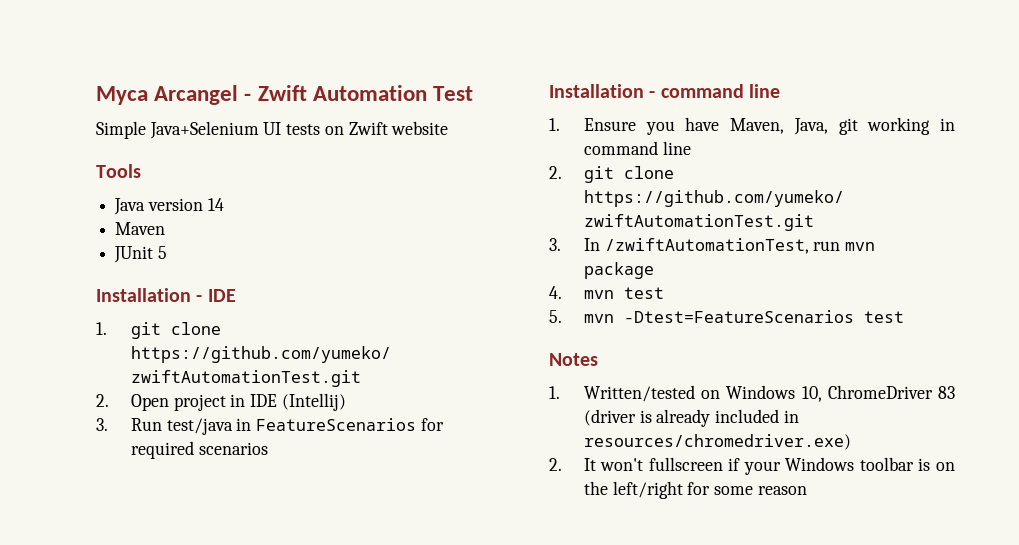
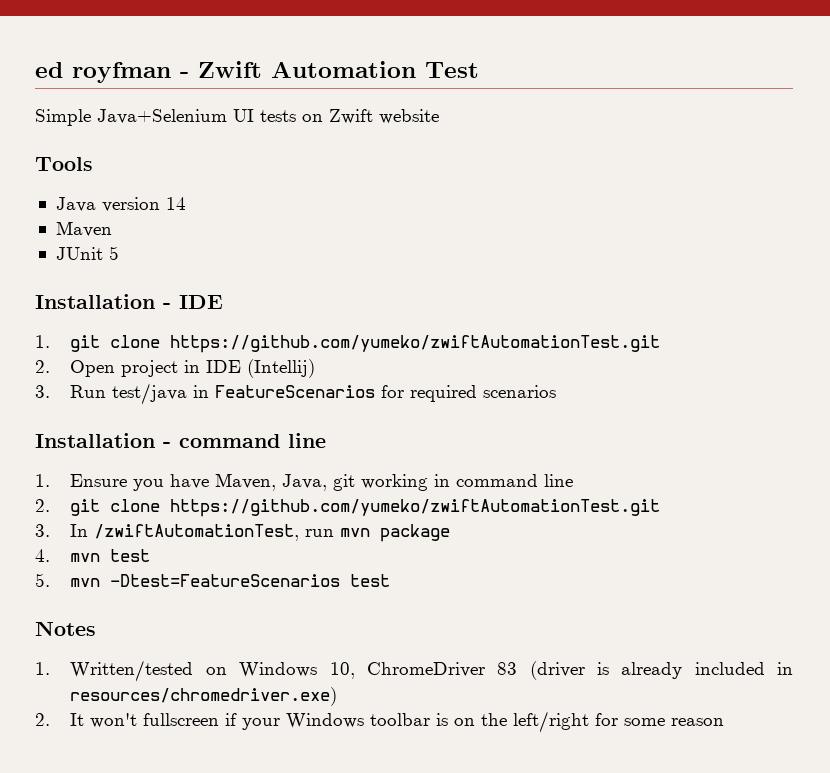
- Myca Arcangel - Zwift Automation Test
+ ed royfman - Zwift Automation Test

